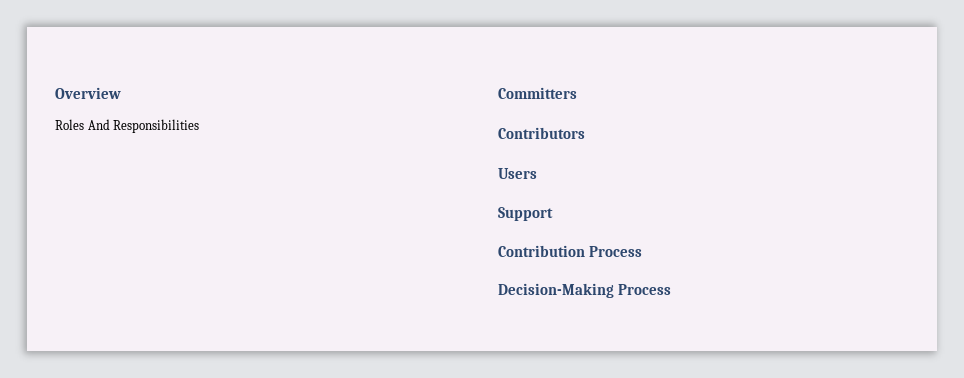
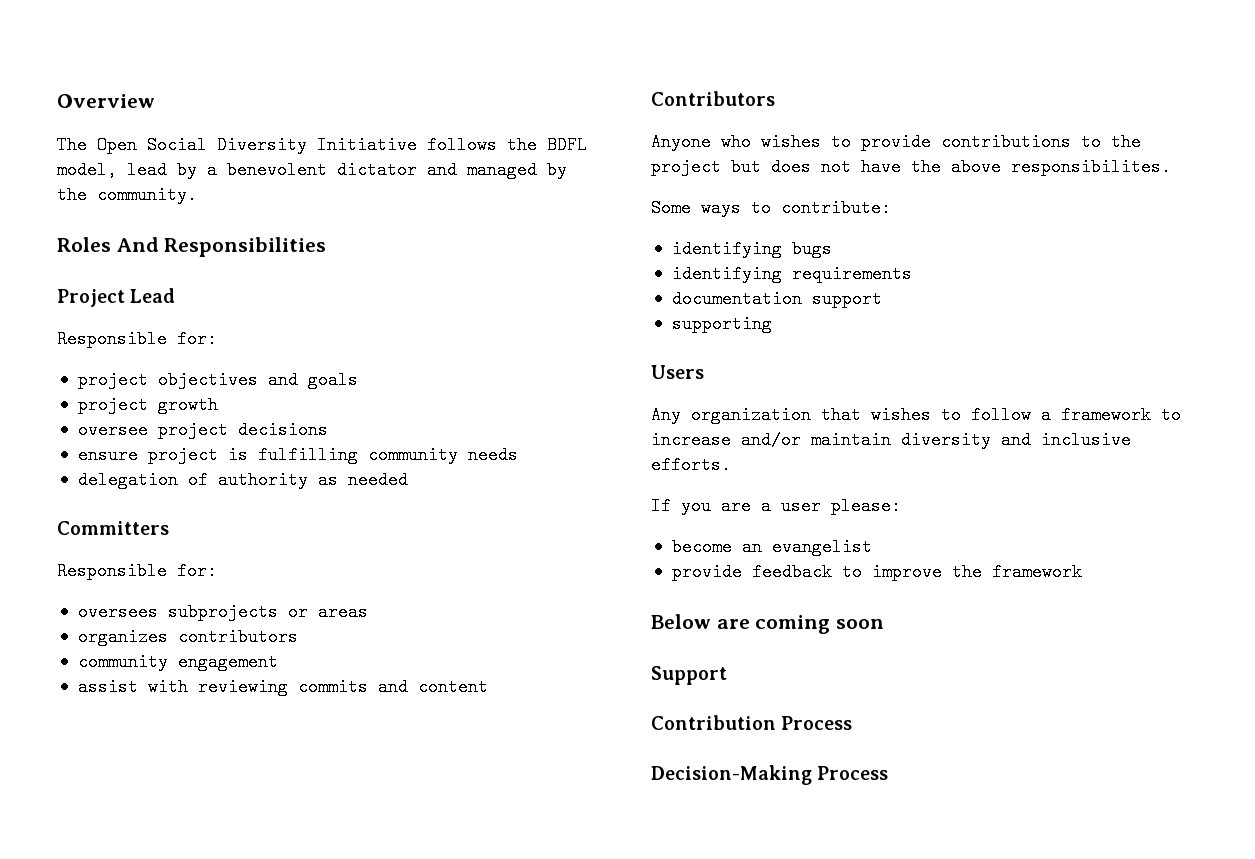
+ The Open Social Diversity Initiative follows the BDFL model, lead by a benevolent dictator and managed by the community.
  Roles And Responsibilities
+ Project Lead
+ Responsible for:
+ project objectives and goals
+ project growth
+ oversee project decisions
+ ensure project is fulfilling community needs
+ delegation of authority as needed
  Committers
+ Responsible for:
+ oversees subprojects or areas
+ organizes contributors
+ community engagement
+ assist with reviewing commits and content
  Contributors
+ Anyone who wishes to provide contributions to the project but does not have the above responsibilites.
+ Some ways to contribute:
+ identifying bugs
+ identifying requirements
+ documentation support
+ supporting
  Users
+ Any organization that wishes to follow a framework to increase and/or maintain diversity and inclusive efforts.
+ If you are a user please:
+ become an evangelist
+ provide feedback to improve the framework
+ Below are coming soon

